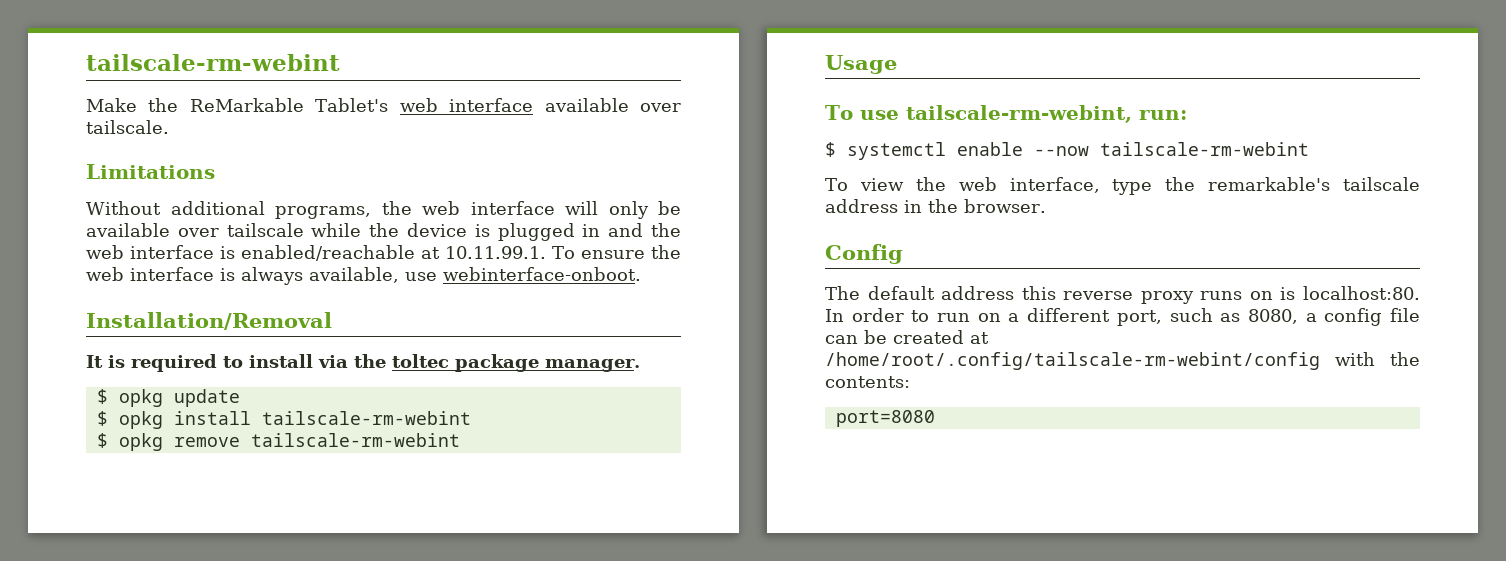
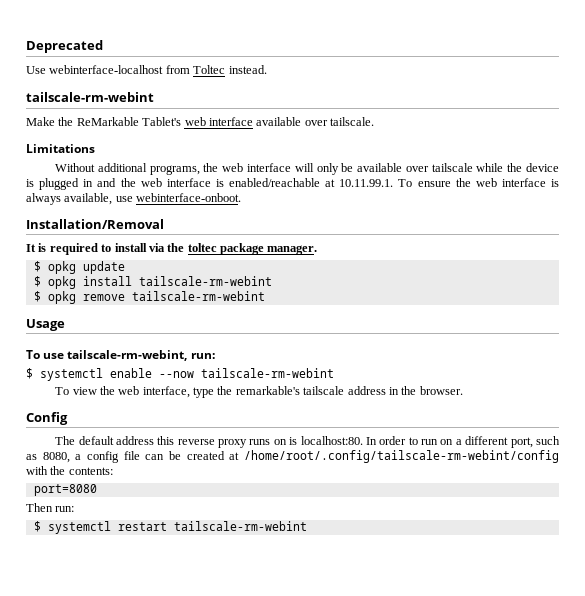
+ Deprecated
+ Use webinterface-localhost from Toltec instead.
+ Then run:
+ $ systemctl restart tailscale-rm-webint

